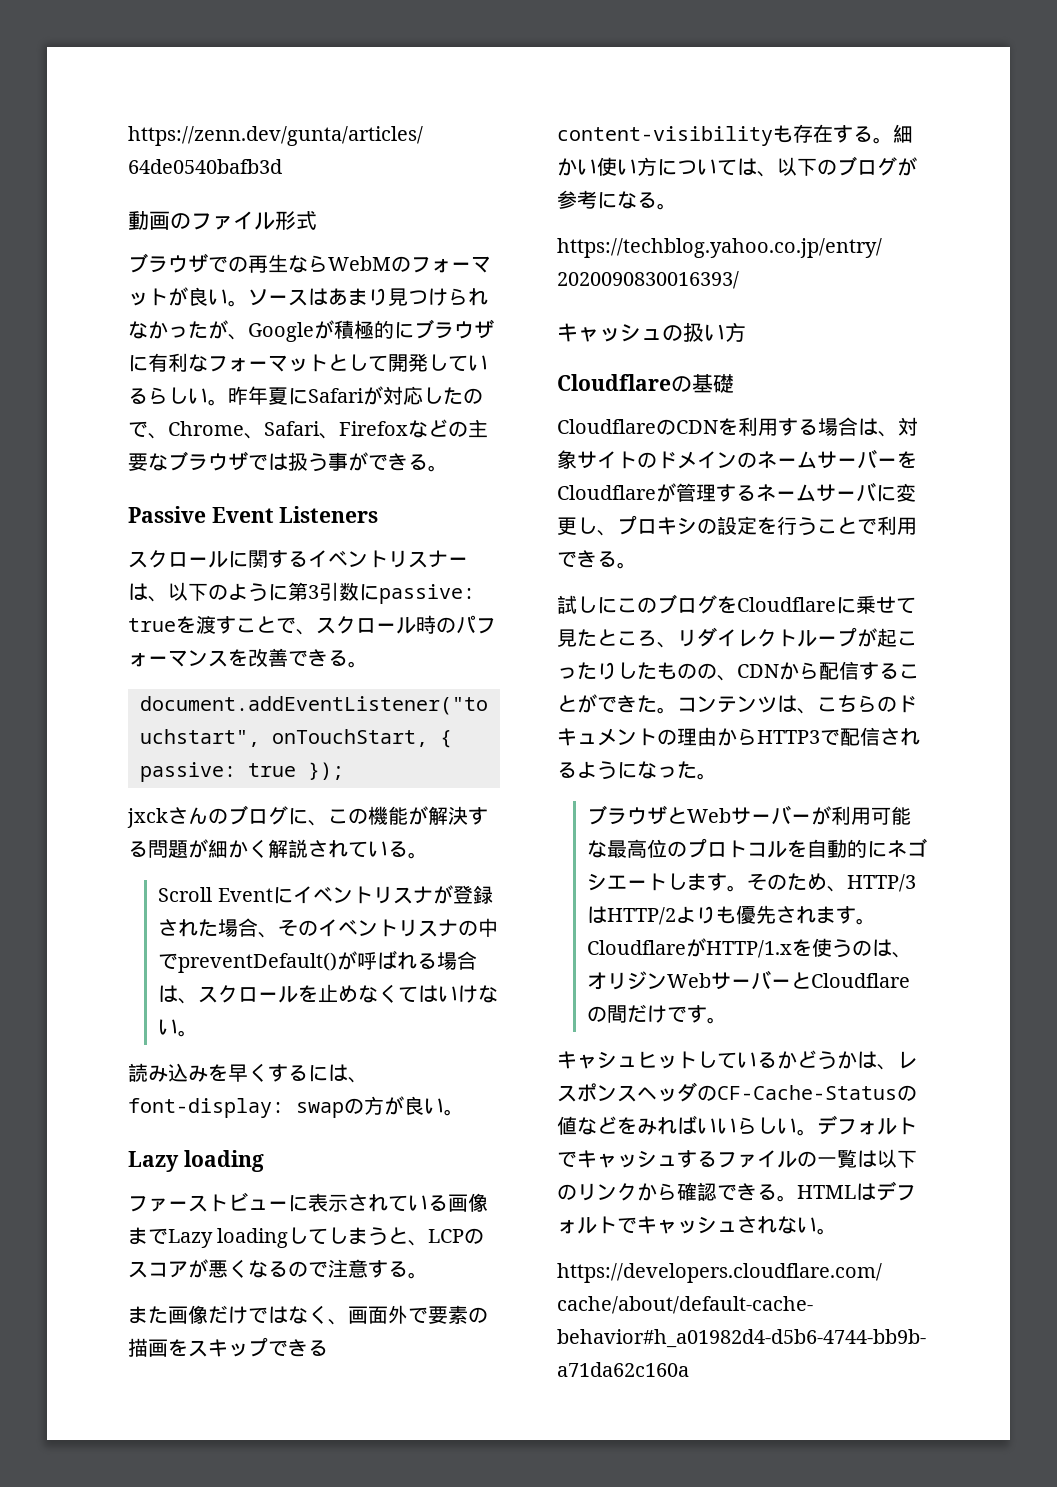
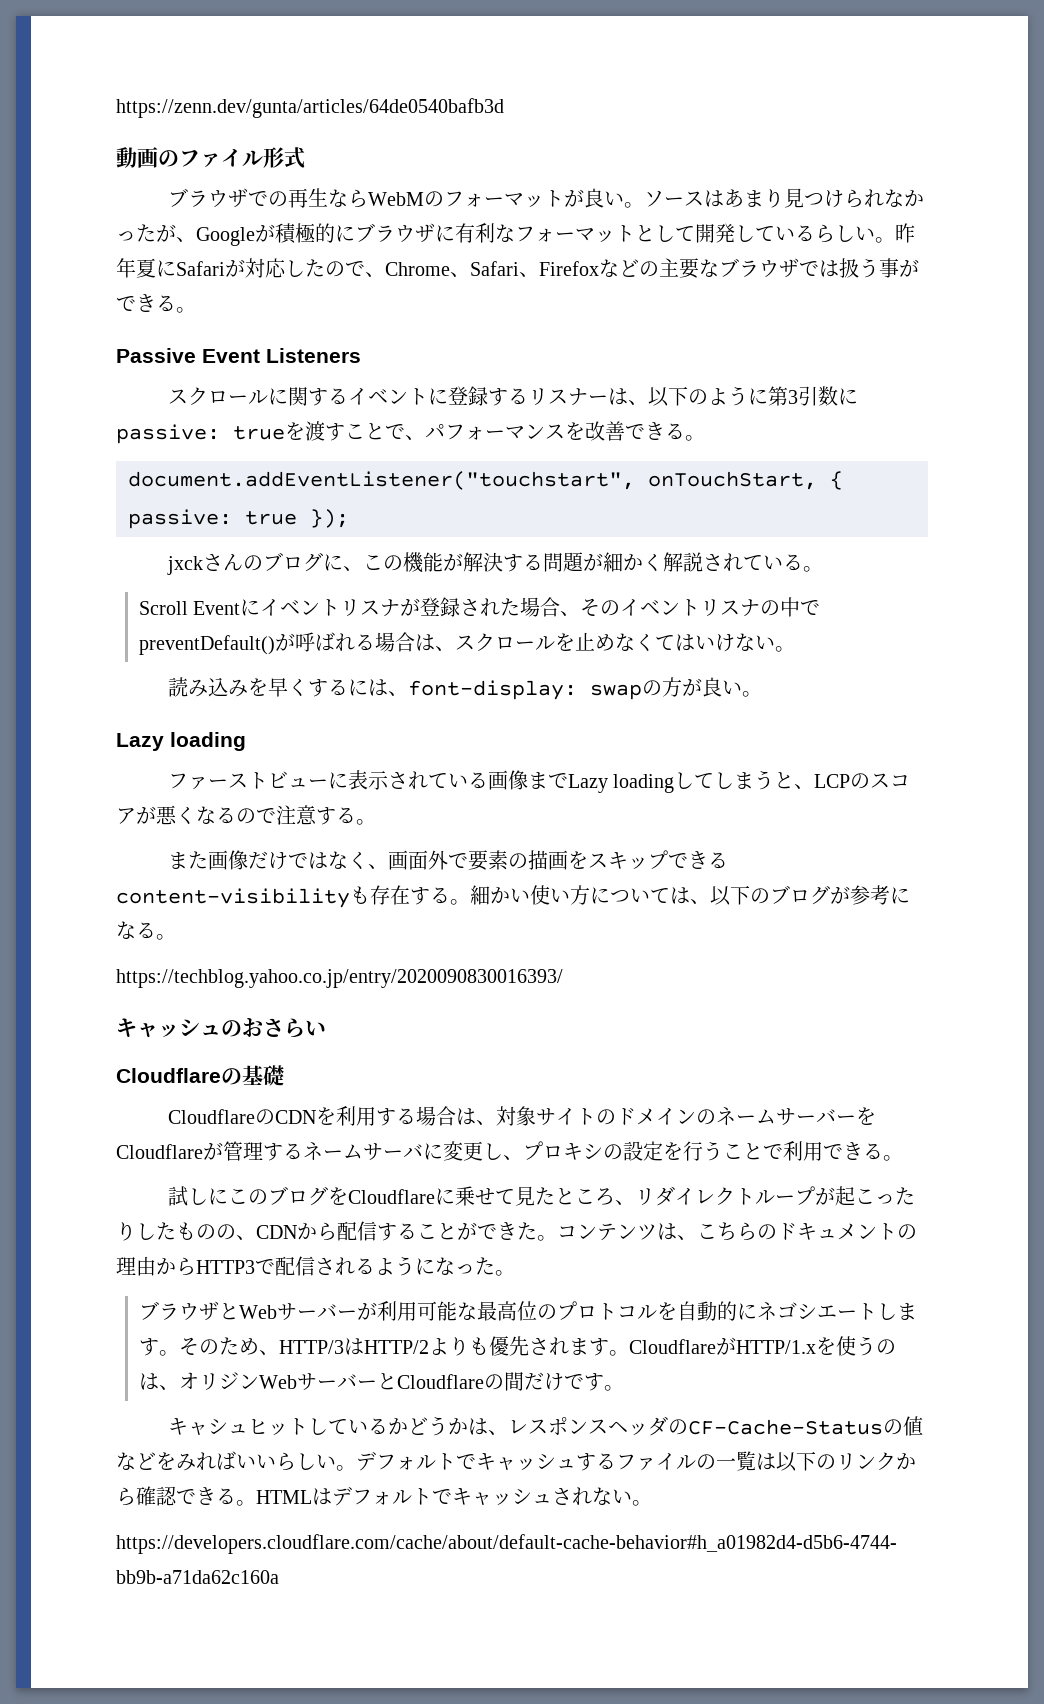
- スクロールに関するイベントリスナーは、以下のように第3引数にpassive: trueを渡すことで、スクロール時のパフォーマンスを改善できる。
+ スクロールに関するイベントに登録するリスナーは、以下のように第3引数にpassive: trueを渡すことで、パフォーマンスを改善できる。
- キャッシュの扱い方
+ キャッシュのおさらい

